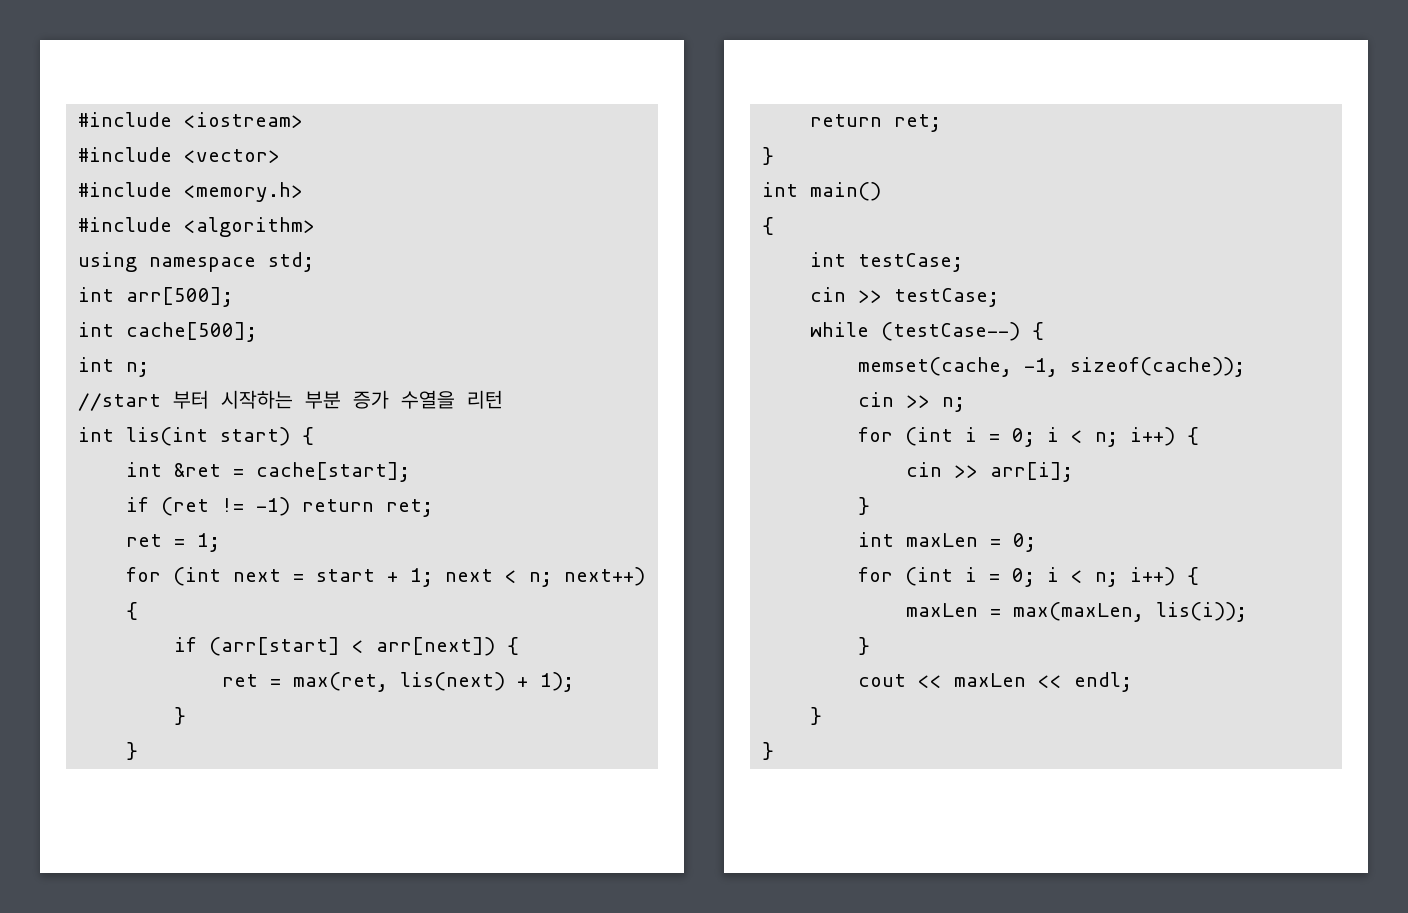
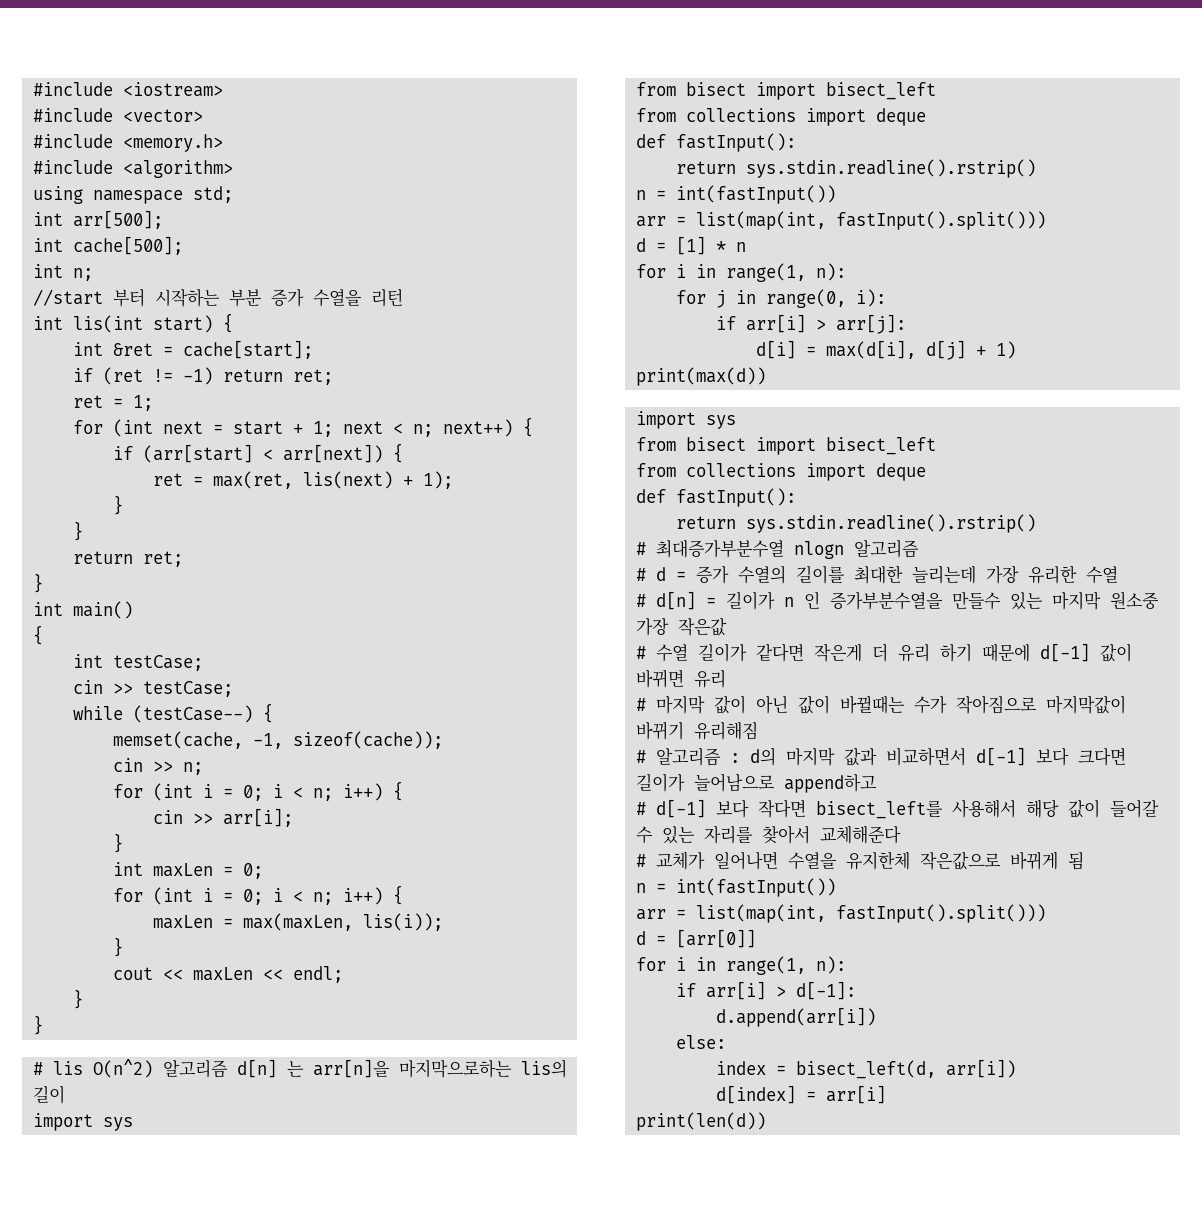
+ # lis O(n^2) 알고리즘 d[n] 는 arr[n]을 마지막으로하는 lis의 길이
+ import sys
+ from bisect import bisect_left
+ from collections import deque
+ def fastInput():
+ return sys.stdin.readline().rstrip()
+ n = int(fastInput())
+ arr = list(map(int, fastInput().split()))
+ d = [1] * n
+ for i in range(1, n):
+ for j in range(0, i):
+ if arr[i] > arr[j]:
+ d[i] = max(d[i], d[j] + 1)
+ print(max(d))
+ import sys
+ from bisect import bisect_left
+ from collections import deque
+ def fastInput():
+ return sys.stdin.readline().rstrip()
+ # 최대증가부분수열 nlogn 알고리즘
+ # d = 증가 수열의 길이를 최대한 늘리는데 가장 유리한 수열
+ # d[n] = 길이가 n 인 증가부분수열을 만들수 있는 마지막 원소중 가장 작은값
+ # 수열 길이가 같다면 작은게 더 유리 하기 때문에 d[-1] 값이 바뀌면 유리
+ # 마지막 값이 아닌 값이 바뀔때는 수가 작아짐으로 마지막값이 바뀌기 유리해짐
+ # 알고리즘 : d의 마지막 값과 비교하면서 d[-1] 보다 크다면 길이가 늘어남으로 append하고
+ # d[-1] 보다 작다면 bisect_left를 사용해서 해당 값이 들어갈 수 있는 자리를 찾아서 교체해준다
+ # 교체가 일어나면 수열을 유지한체 작은값으로 바뀌게 됨
+ n = int(fastInput())
+ arr = list(map(int, fastInput().split()))
+ d = [arr[0]]
+ for i in range(1, n):
+ if arr[i] > d[-1]:
+ d.append(arr[i])
+ else:
+ index = bisect_left(d, arr[i])
+ d[index] = arr[i]
+ print(len(d))

